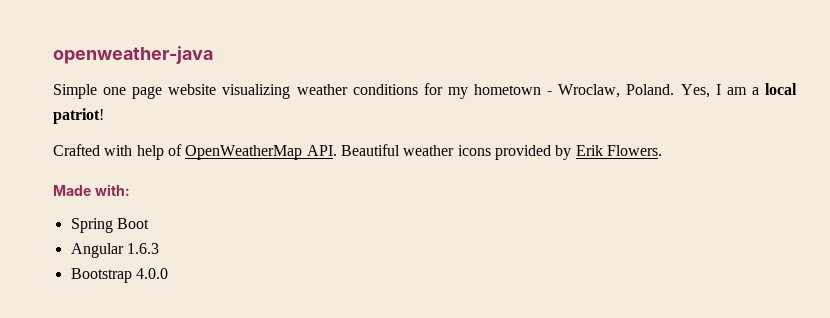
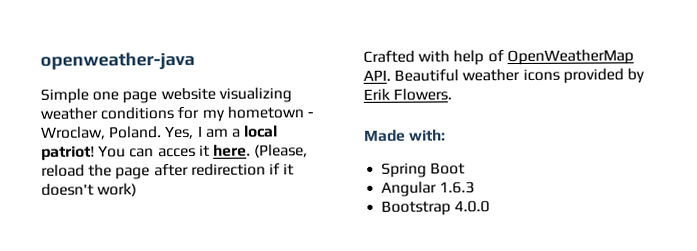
+ You can acces it here. (Please, reload the page after redirection if it doesn't work)

